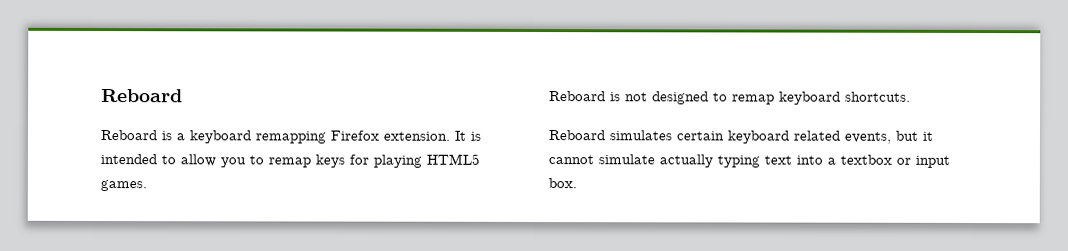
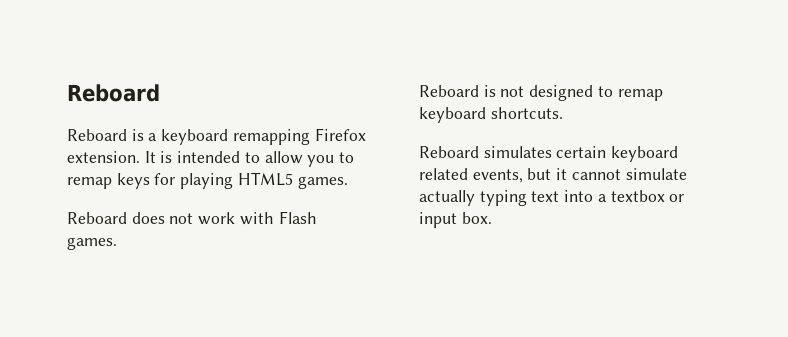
+ Reboard does not work with Flash games.

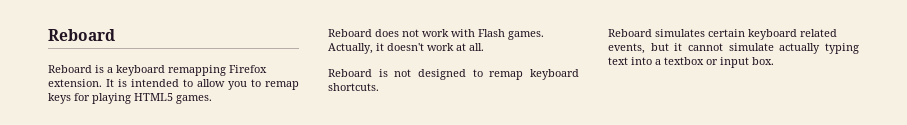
+ Actually, it doesn't work at all.

